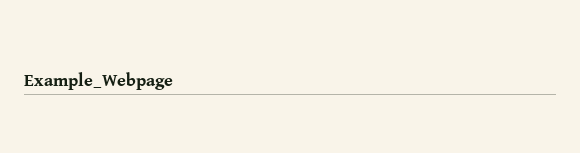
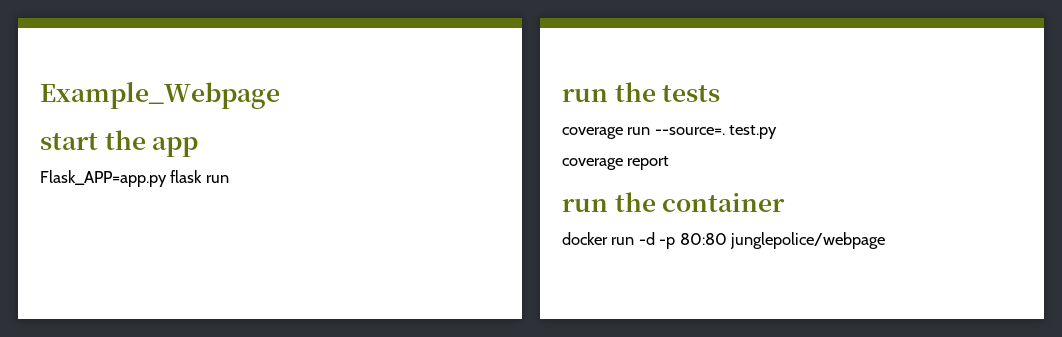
+ start the app
+ Flask_APP=app.py flask run
+ run the tests
+ coverage run --source=. test.py
+ coverage report
+ run the container
+ docker run -d -p 80:80 junglepolice/webpage

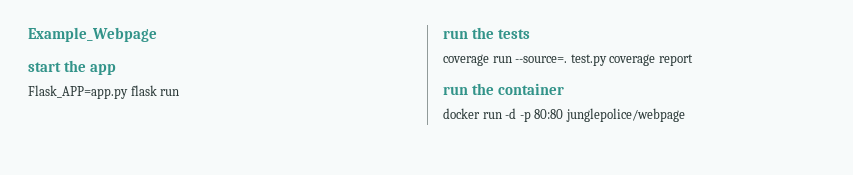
- coverage run --source=. test.py
- coverage report
+ coverage run --source=. test.py coverage report

